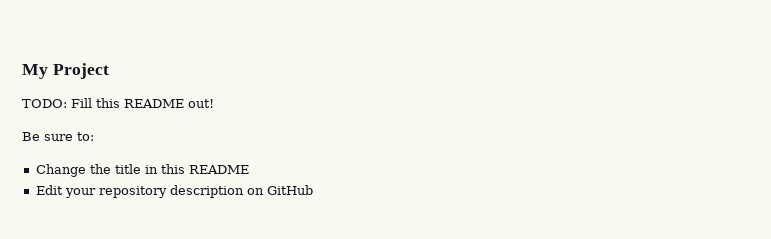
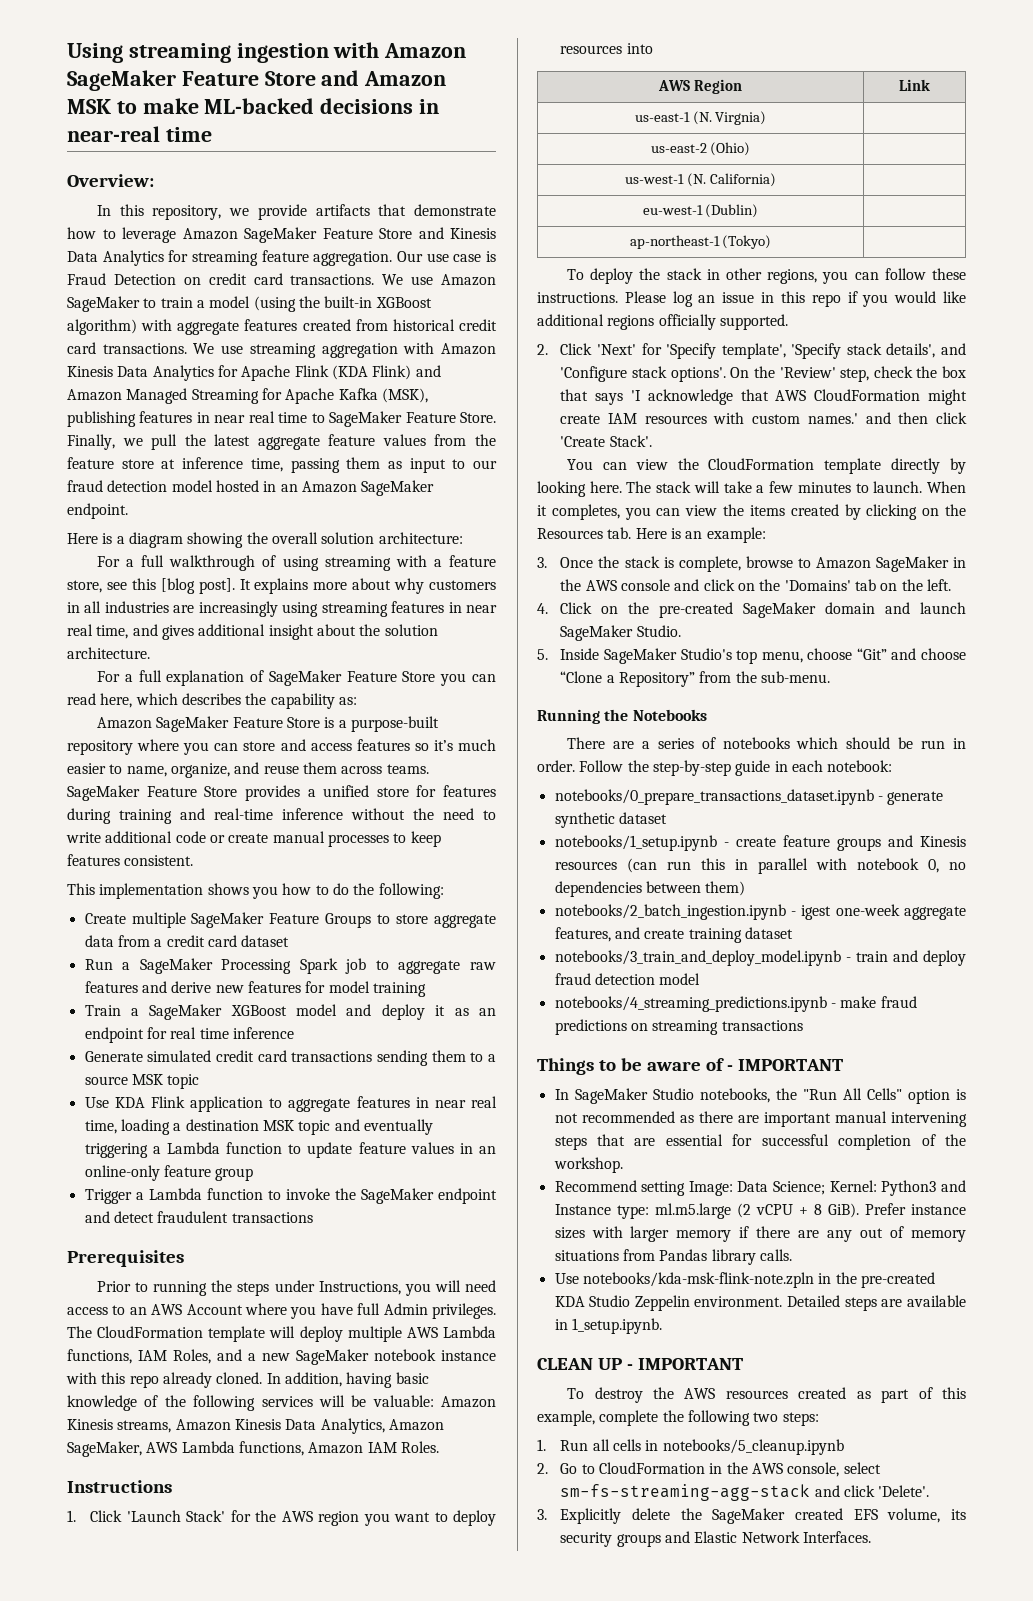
- My Project
- TODO: Fill this README out!
- Be sure to:
- Change the title in this README
- Edit your repository description on GitHub
+ Using streaming ingestion with Amazon SageMaker Feature Store and Amazon MSK to make ML-backed decisions in near-real time
+ Overview:
+ In this repository, we provide artifacts that demonstrate how to leverage Amazon SageMaker Feature Store and Kinesis Data Analytics for streaming feature aggregation. Our use case is Fraud Detection on credit card transactions. We use Amazon SageMaker to train a model (using the built-in XGBoost algorithm) with aggregate features created from historical credit card transactions. We use streaming aggregation with Amazon Kinesis Data Analytics for Apache Flink (KDA Flink) and Amazon Managed Streaming for Apache Kafka (MSK), publishing features in near real time to SageMaker Feature Store. Finally, we pull the latest aggregate feature values from the feature store at inference time, passing them as input to our fraud detection model hosted in an Amazon SageMaker endpoint.
+ Here is a diagram showing the overall solution architecture:
+ For a full walkthrough of using streaming with a feature store, see this [blog post]. It explains more about why customers in all industries are increasingly using streaming features in near real time, and gives additional insight about the solution architecture.
+ For a full explanation of SageMaker Feature Store you can read here, which describes the capability as:
+ Amazon SageMaker Feature Store is a purpose-built repository where you can store and access features so it’s much easier to name, organize, and reuse them across teams. SageMaker Feature Store provides a unified store for features during training and real-time inference without the need to write additional code or create manual processes to keep features consistent.
+ This implementation shows you how to do the following:
+ Create multiple SageMaker Feature Groups to store aggregate data from a credit card dataset
+ Run a SageMaker Processing Spark job to aggregate raw features and derive new features for model training
+ Train a SageMaker XGBoost model and deploy it as an endpoint for real time inference
+ Generate simulated credit card transactions sending them to a source MSK topic
+ Use KDA Flink application to aggregate features in near real time, loading a destination MSK topic and eventually triggering a Lambda function to update feature values in an online-only feature group
+ Trigger a Lambda function to invoke the SageMaker endpoint and detect fraudulent transactions
+ Prerequisites
+ Prior to running the steps under Instructions, you will need access to an AWS Account where you have full Admin privileges. The CloudFormation template will deploy multiple AWS Lambda functions, IAM Roles, and a new SageMaker notebook instance with this repo already cloned. In addition, having basic knowledge of the following services will be valuable: Amazon Kinesis streams, Amazon Kinesis Data Analytics, Amazon SageMaker, AWS Lambda functions, Amazon IAM Roles.
+ Instructions
+ 1. Click 'Launch Stack' for the AWS region you want to deploy resources into
+ AWS Region | Link
+ us-east-1 (N. Virgnia) |
+ us-east-2 (Ohio) |
+ us-west-1 (N. California) |
+ eu-west-1 (Dublin) |
+ ap-northeast-1 (Tokyo) |
+ To deploy the stack in other regions, you can follow these instructions. Please log an issue in this repo if you would like additional regions officially supported.
+ 2. Click 'Next' for 'Specify template', 'Specify stack details', and 'Configure stack options'. On the 'Review' step, check the box that says 'I acknowledge that AWS CloudFormation might create IAM resources with custom names.' and then click 'Create Stack'.
+ You can view the CloudFormation template directly by looking here. The stack will take a few minutes to launch. When it completes, you can view the items created by clicking on the Resources tab. Here is an example:
+ 3. Once the stack is complete, browse to Amazon SageMaker in the AWS console and click on the 'Domains' tab on the left.
+ 4. Click on the pre-created SageMaker domain and launch SageMaker Studio.
+ 5. Inside SageMaker Studio's top menu, choose “Git” and choose “Clone a Repository” from the sub-menu.
+ Running the Notebooks
+ There are a series of notebooks which should be run in order. Follow the step-by-step guide in each notebook:
+ notebooks/0_prepare_transactions_dataset.ipynb - generate synthetic dataset
+ notebooks/1_setup.ipynb - create feature groups and Kinesis resources (can run this in parallel with notebook 0, no dependencies between them)
+ notebooks/2_batch_ingestion.ipynb - igest one-week aggregate features, and create training dataset
+ notebooks/3_train_and_deploy_model.ipynb - train and deploy fraud detection model
+ notebooks/4_streaming_predictions.ipynb - make fraud predictions on streaming transactions
+ Things to be aware of - IMPORTANT
+ In SageMaker Studio notebooks, the "Run All Cells" option is not recommended as there are important manual intervening steps that are essential for successful completion of the workshop.
+ Recommend setting Image: Data Science; Kernel: Python3 and Instance type: ml.m5.large (2 vCPU + 8 GiB). Prefer instance sizes with larger memory if there are any out of memory situations from Pandas library calls.
+ Use notebooks/kda-msk-flink-note.zpln in the pre-created KDA Studio Zeppelin environment. Detailed steps are available in 1_setup.ipynb.
+ CLEAN UP - IMPORTANT
+ To destroy the AWS resources created as part of this example, complete the following two steps:
+ 1. Run all cells in notebooks/5_cleanup.ipynb
+ 2. Go to CloudFormation in the AWS console, select sm-fs-streaming-agg-stack and click 'Delete'.
+ 3. Explicitly delete the SageMaker created EFS volume, its security groups and Elastic Network Interfaces.

